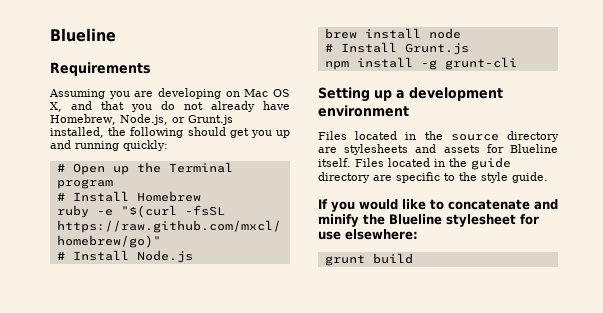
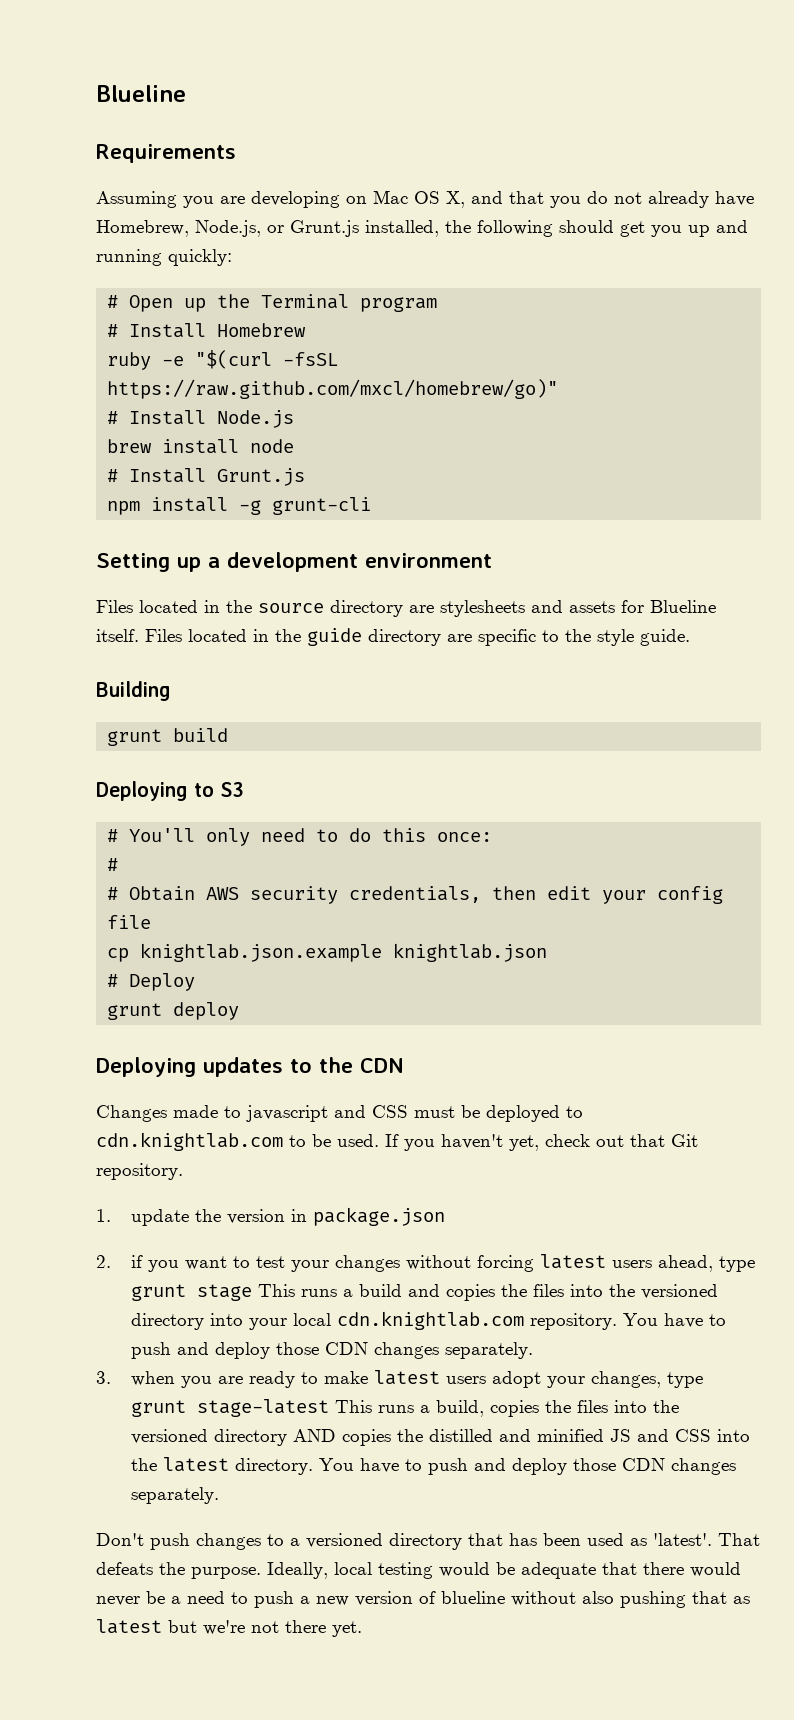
- If you would like to concatenate and minify the Blueline stylesheet for use elsewhere:
+ Building
  grunt build
+ Deploying to S3
+ # You'll only need to do this once:
+ #
+ # Obtain AWS security credentials, then edit your config file
+ cp knightlab.json.example knightlab.json
+ # Deploy
+ grunt deploy
+ Deploying updates to the CDN
+ Changes made to javascript and CSS must be deployed to cdn.knightlab.com to be used. If you haven't yet, check out that Git repository.
+ 1. update the version in package.json
+ 2. if you want to test your changes without forcing latest users ahead, type grunt stage This runs a build and copies the files into the versioned directory into your local cdn.knightlab.com repository. You have to push and deploy those CDN changes separately.
+ 3. when you are ready to make latest users adopt your changes, type grunt stage-latest This runs a build, copies the files into the versioned directory AND copies the distilled and minified JS and CSS into the latest directory. You have to push and deploy those CDN changes separately.
+ Don't push changes to a versioned directory that has been used as 'latest'. That defeats the purpose. Ideally, local testing would be adequate that there would never be a need to push a new version of blueline without also pushing that as latest but we're not there yet.

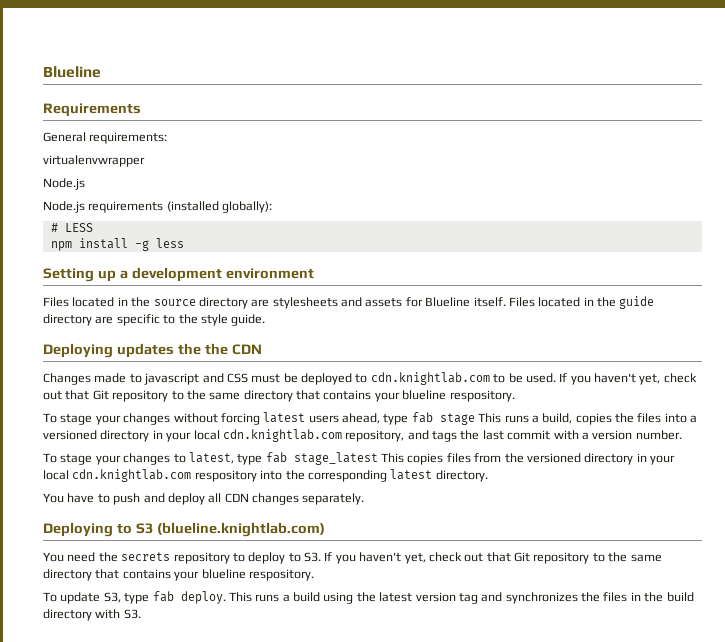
- Assuming you are developing on Mac OS X, and that you do not already have Homebrew, Node.js, or Grunt.js installed, the following should get you up and running quickly:
- # Open up the Terminal program
- # Install Homebrew
- ruby -e "$(curl -fsSL https://raw.github.com/mxcl/homebrew/go)"
- # Install Node.js
- brew install node
- # Install Grunt.js
+ General requirements:
+ virtualenvwrapper
+ Node.js
+ Node.js requirements (installed globally):
+ # LESS
- npm install -g grunt-cli
+ npm install -g less
- Building
- grunt build
- Deploying to S3
- # You'll only need to do this once:
- #
- # Obtain AWS security credentials, then edit your config file
- cp knightlab.json.example knightlab.json
- # Deploy
- grunt deploy
- Deploying updates to the CDN
+ Deploying updates the the CDN
- Changes made to javascript and CSS must be deployed to cdn.knightlab.com to be used. If you haven't yet, check out that Git repository.
- 1. update the version in package.json
- 2. if you want to test your changes without forcing latest users ahead, type grunt stage This runs a build and copies the files into the versioned directory into your local cdn.knightlab.com repository. You have to push and deploy those CDN changes separately.
- 3. when you are ready to make latest users adopt your changes, type grunt stage-latest This runs a build, copies the files into the versioned directory AND copies the distilled and minified JS and CSS into the latest directory. You have to push and deploy those CDN changes separately.
- Don't push changes to a versioned directory that has been used as 'latest'. That defeats the purpose. Ideally, local testing would be adequate that there would never be a need to push a new version of blueline without also pushing that as latest but we're not there yet.
+ Changes made to javascript and CSS must be deployed to cdn.knightlab.com to be used. If you haven't yet, check out that Git repository to the same directory that contains your blueline respository.
+ To stage your changes without forcing latest users ahead, type fab stage This runs a build, copies the files into a versioned directory in your local cdn.knightlab.com repository, and tags the last commit with a version number.
+ To stage your changes to latest, type fab stage_latest This copies files from the versioned directory in your local cdn.knightlab.com respository into the corresponding latest directory.
+ You have to push and deploy all CDN changes separately.
+ Deploying to S3 (blueline.knightlab.com)
+ You need the secrets repository to deploy to S3. If you haven't yet, check out that Git repository to the same directory that contains your blueline respository.
+ To update S3, type fab deploy. This runs a build using the latest version tag and synchronizes the files in the build directory with S3.

